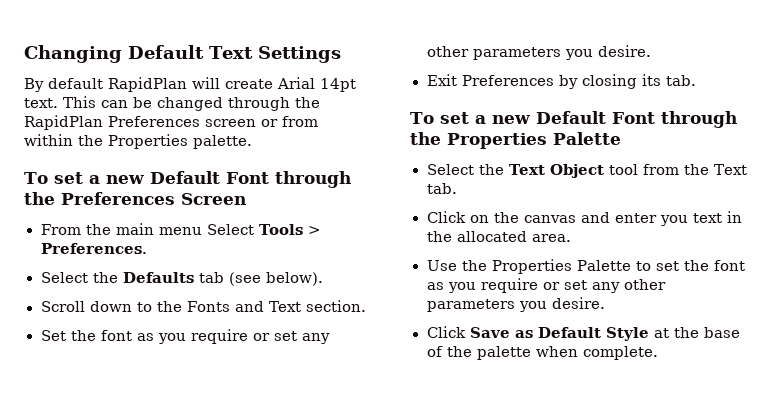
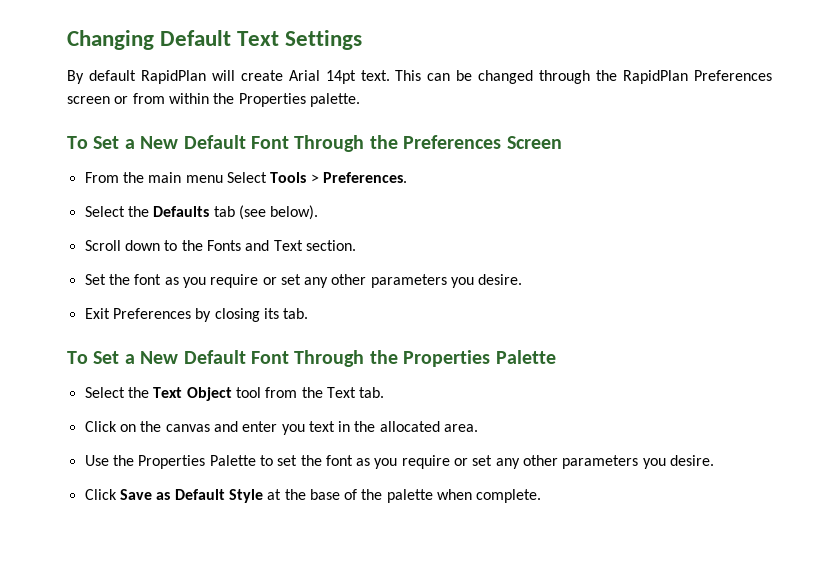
- To set a new Default Font through the Preferences Screen
+ To Set a New Default Font Through the Preferences Screen
- To set a new Default Font through the Properties Palette
+ To Set a New Default Font Through the Properties Palette

